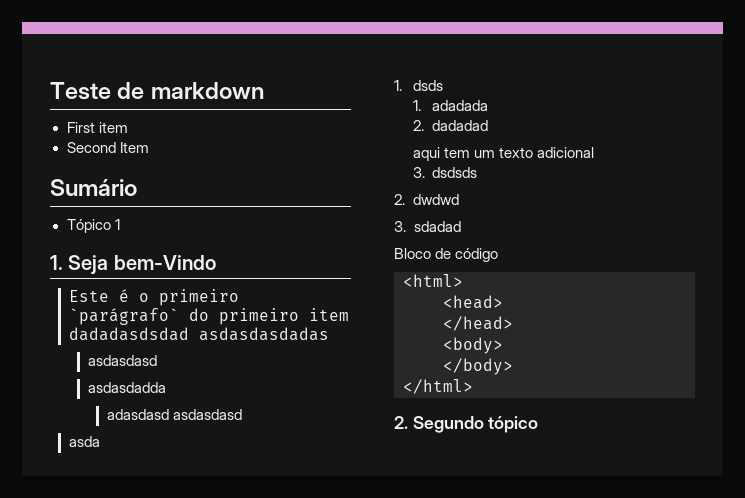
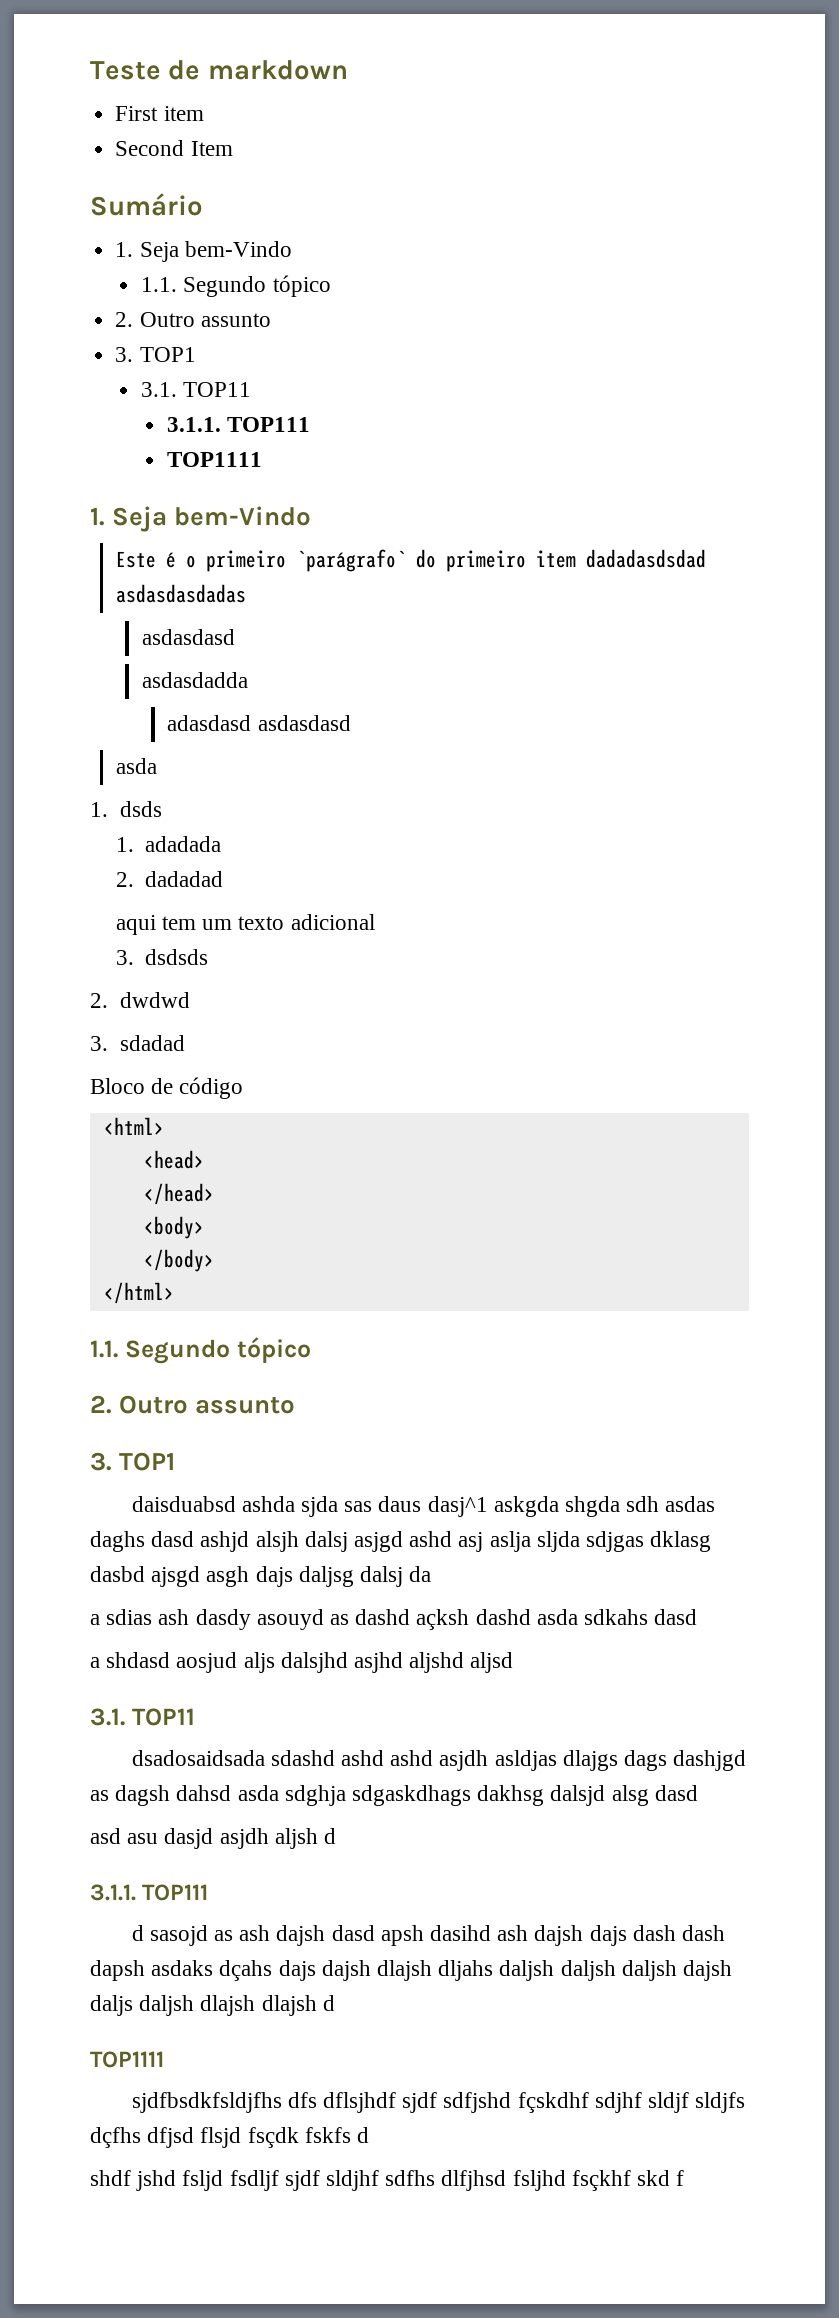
  Sumário
- Tópico 1
+ 1. Seja bem-Vindo
+ 1.1. Segundo tópico
+ 2. Outro assunto
+ 3. TOP1
+ 3.1. TOP11
+ 3.1.1. TOP111
+ TOP1111
  </html>
- 2. Segundo tópico
+ 1.1. Segundo tópico
+ 2. Outro assunto
+ 3. TOP1
+ daisduabsd ashda sjda sas daus dasj^1 askgda shgda sdh asdas daghs dasd ashjd alsjh dalsj asjgd ashd asj aslja sljda sdjgas dklasg dasbd ajsgd asgh dajs daljsg dalsj da
+ a sdias ash dasdy asouyd as dashd açksh dashd asda sdkahs dasd
+ a shdasd aosjud aljs dalsjhd asjhd aljshd aljsd
+ 3.1. TOP11
+ dsadosaidsada sdashd ashd ashd asjdh asldjas dlajgs dags dashjgd as dagsh dahsd asda sdghja sdgaskdhags dakhsg dalsjd alsg dasd
+ asd asu dasjd asjdh aljsh d
+ 3.1.1. TOP111
+ d sasojd as ash dajsh dasd apsh dasihd ash dajsh dajs dash dash dapsh asdaks dçahs dajs dajsh dlajsh dljahs daljsh daljsh daljsh dajsh daljs daljsh dlajsh dlajsh d
+ TOP1111
+ sjdfbsdkfsldjfhs dfs dflsjhdf sjdf sdfjshd fçskdhf sdjhf sldjf sldjfs dçfhs dfjsd flsjd fsçdk fskfs d
+ shdf jshd fsljd fsdljf sjdf sldjhf sdfhs dlfjhsd fsljhd fsçkhf skd f

